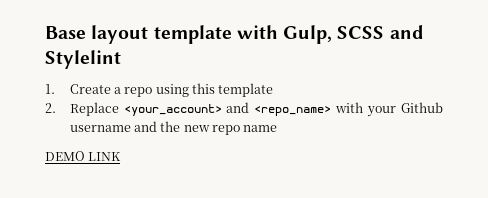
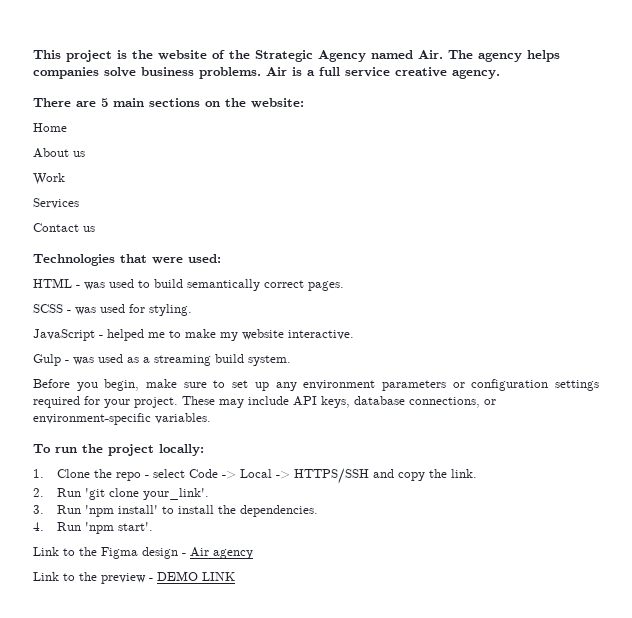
- Base layout template with Gulp, SCSS and Stylelint
- 1. Create a repo using this template
- 2. Replace <your_account> and <repo_name> with your Github username and the new repo name
- DEMO LINK
+ This project is the website of the Strategic Agency named Air. The agency helps companies solve business problems. Air is a full service creative agency.
+ There are 5 main sections on the website:
+ Home
+ About us
+ Work
+ Services
+ Contact us
+ Technologies that were used:
+ HTML - was used to build semantically correct pages.
+ SCSS - was used for styling.
+ JavaScript - helped me to make my website interactive.
+ Gulp - was used as a streaming build system.
+ Before you begin, make sure to set up any environment parameters or configuration settings required for your project. These may include API keys, database connections, or environment-specific variables.
+ To run the project locally:
+ 1. Clone the repo - select Code -> Local -> HTTPS/SSH and copy the link.
+ 2. Run 'git clone your_link'.
+ 3. Run 'npm install' to install the dependencies.
+ 4. Run 'npm start'.
+ Link to the Figma design - Air agency
+ Link to the preview - DEMO LINK

